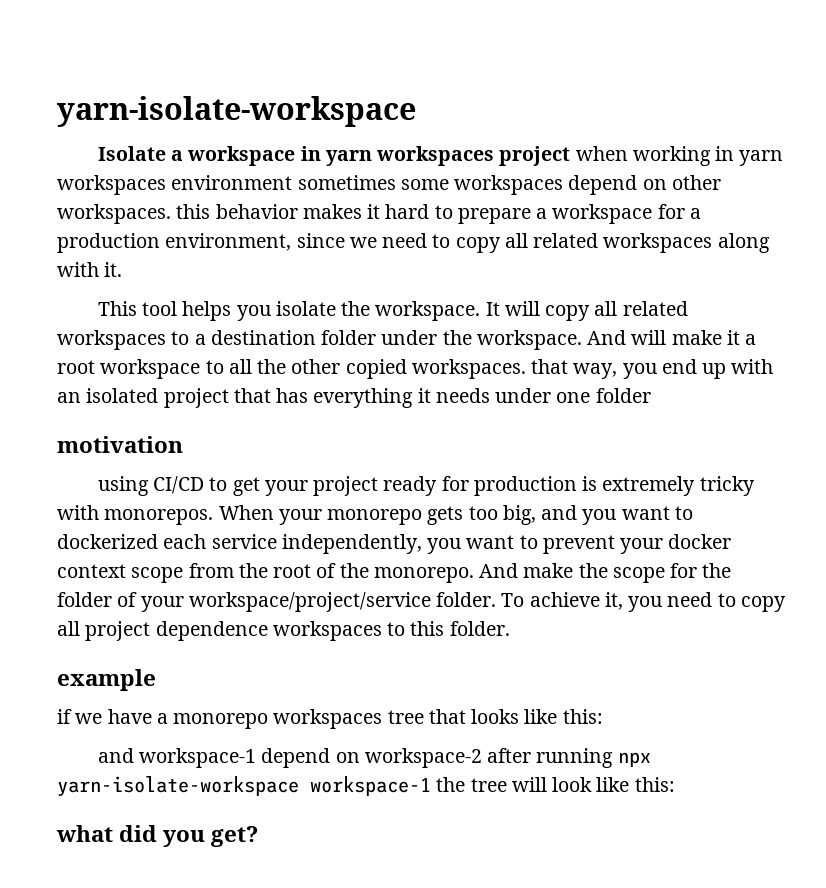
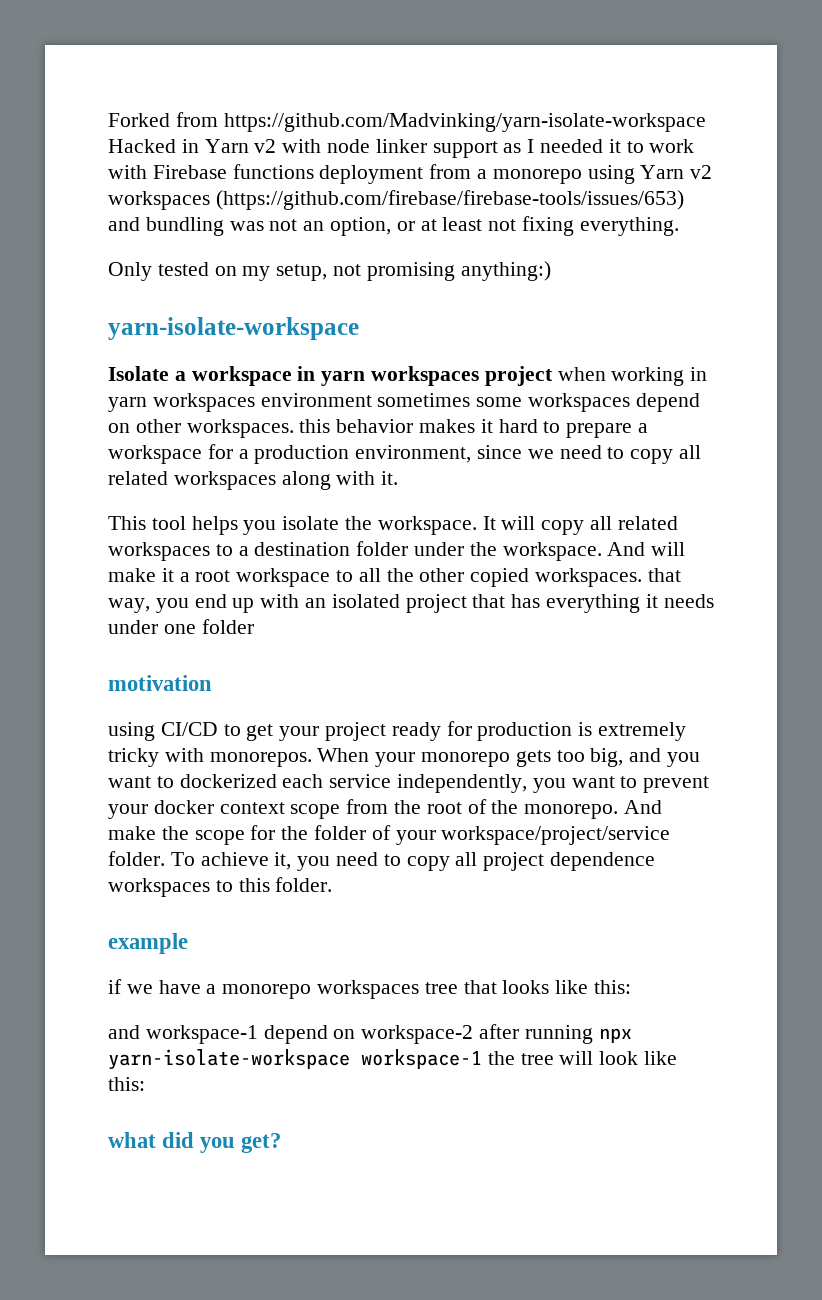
+ Forked from https://github.com/Madvinking/yarn-isolate-workspace Hacked in Yarn v2 with node linker support as I needed it to work with Firebase functions deployment from a monorepo using Yarn v2 workspaces (https://github.com/firebase/firebase-tools/issues/653) and bundling was not an option, or at least not fixing everything.
+ Only tested on my setup, not promising anything:)

